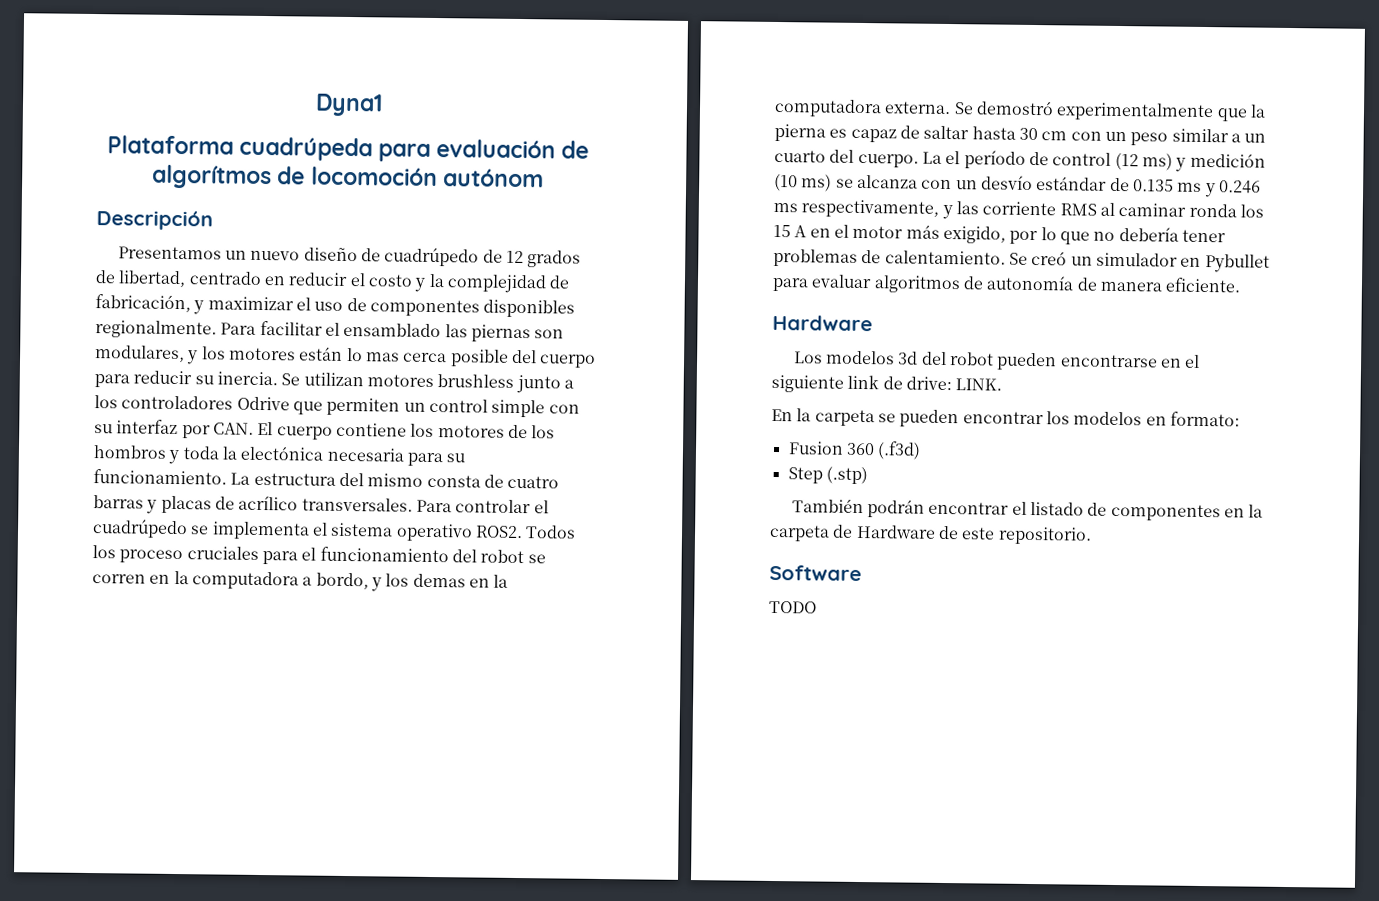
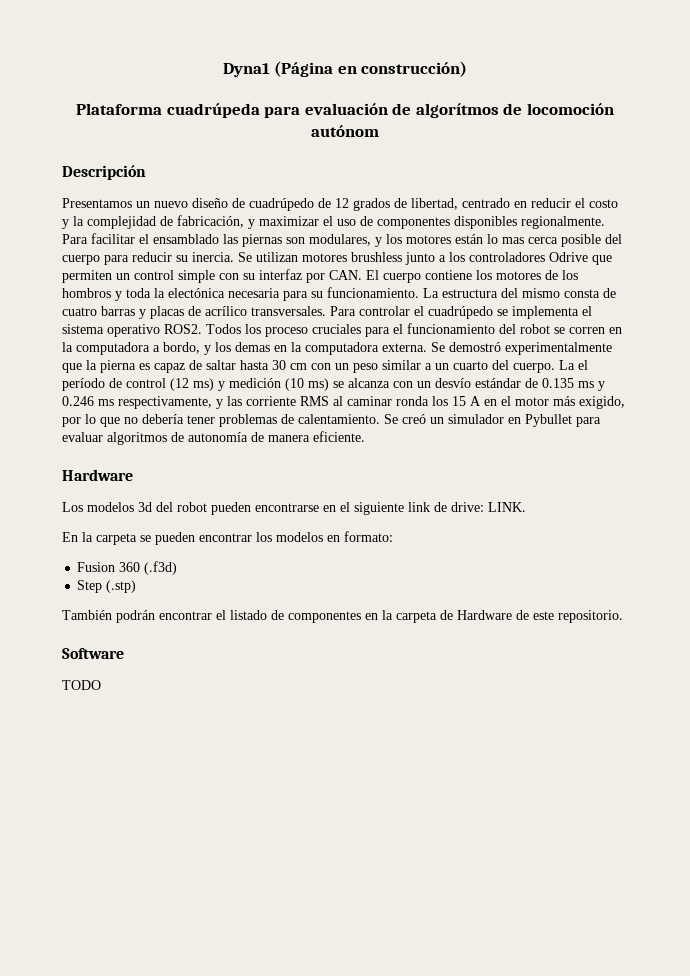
- Dyna1
+ Dyna1 (Página en construcción)

